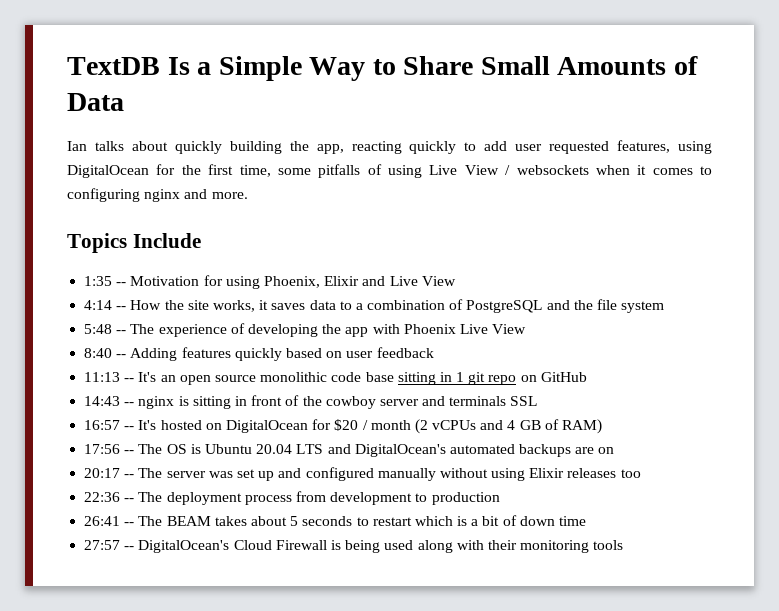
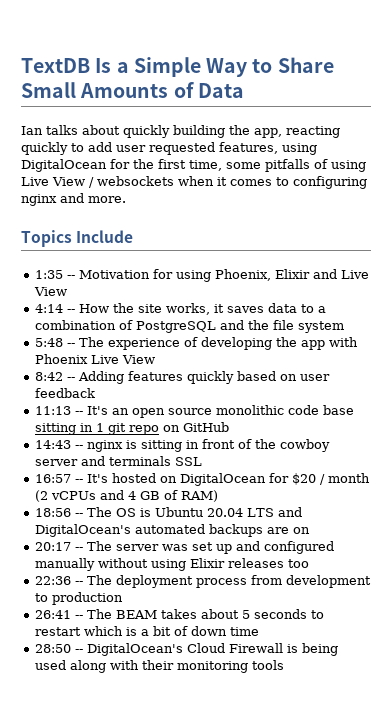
- 8:40 -- Adding features quickly based on user feedback
+ 8:42 -- Adding features quickly based on user feedback
- 17:56 -- The OS is Ubuntu 20.04 LTS and DigitalOcean's automated backups are on
+ 18:56 -- The OS is Ubuntu 20.04 LTS and DigitalOcean's automated backups are on
- 27:57 -- DigitalOcean's Cloud Firewall is being used along with their monitoring tools
+ 28:50 -- DigitalOcean's Cloud Firewall is being used along with their monitoring tools

